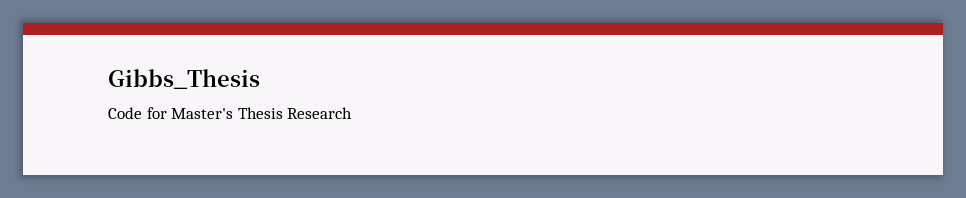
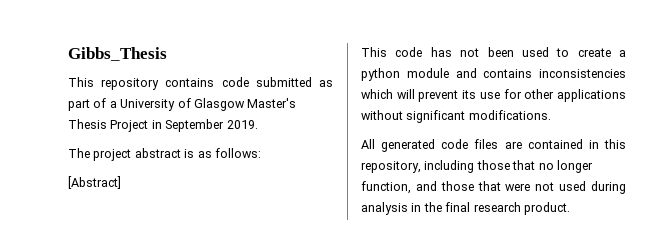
- Code for Master's Thesis Research
+ This repository contains code submitted as part of a University of Glasgow Master's Thesis Project in September 2019.
+ The project abstract is as follows:
+ [Abstract]
+ This code has not been used to create a python module and contains inconsistencies which will prevent its use for other applications without significant modifications.
+ All generated code files are contained in this repository, including those that no longer function, and those that were not used during analysis in the final research product.

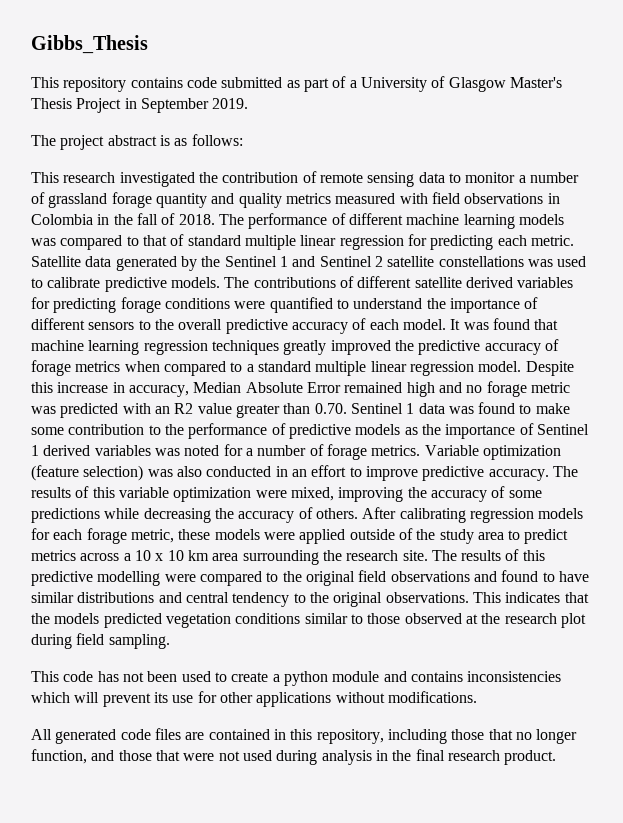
- [Abstract]
+ This research investigated the contribution of remote sensing data to monitor a number of grassland forage quantity and quality metrics measured with field observations in Colombia in the fall of 2018. The performance of different machine learning models was compared to that of standard multiple linear regression for predicting each metric. Satellite data generated by the Sentinel 1 and Sentinel 2 satellite constellations was used to calibrate predictive models. The contributions of different satellite derived variables for predicting forage conditions were quantified to understand the importance of different sensors to the overall predictive accuracy of each model. It was found that machine learning regression techniques greatly improved the predictive accuracy of forage metrics when compared to a standard multiple linear regression model. Despite this increase in accuracy, Median Absolute Error remained high and no forage metric was predicted with an R2 value greater than 0.70. Sentinel 1 data was found to make some contribution to the performance of predictive models as the importance of Sentinel 1 derived variables was noted for a number of forage metrics. Variable optimization (feature selection) was also conducted in an effort to improve predictive accuracy. The results of this variable optimization were mixed, improving the accuracy of some predictions while decreasing the accuracy of others. After calibrating regression models for each forage metric, these models were applied outside of the study area to predict metrics across a 10 x 10 km area surrounding the research site. The results of this predictive modelling were compared to the original field observations and found to have similar distributions and central tendency to the original observations. This indicates that the models predicted vegetation conditions similar to those observed at the research plot during field sampling.
- This code has not been used to create a python module and contains inconsistencies which will prevent its use for other applications without significant modifications.
+ This code has not been used to create a python module and contains inconsistencies which will prevent its use for other applications without modifications.

